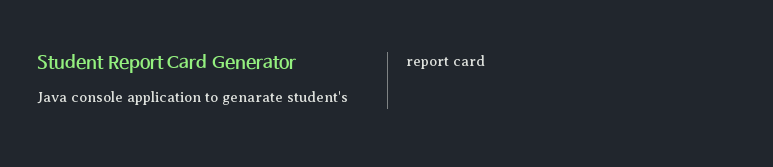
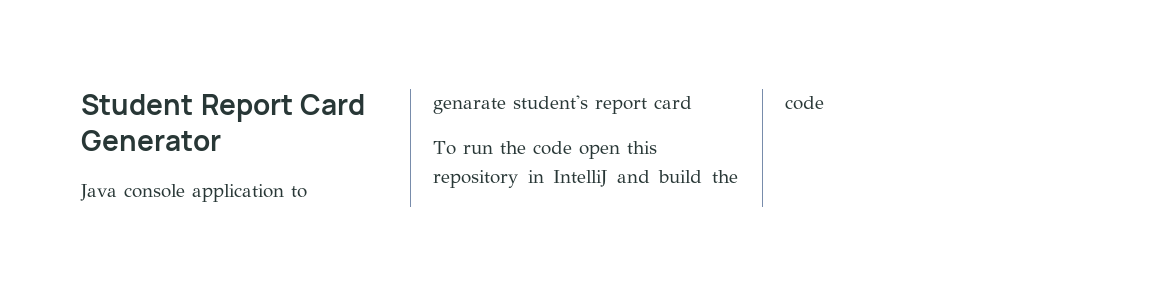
+ To run the code open this repository in IntelliJ and build the code

